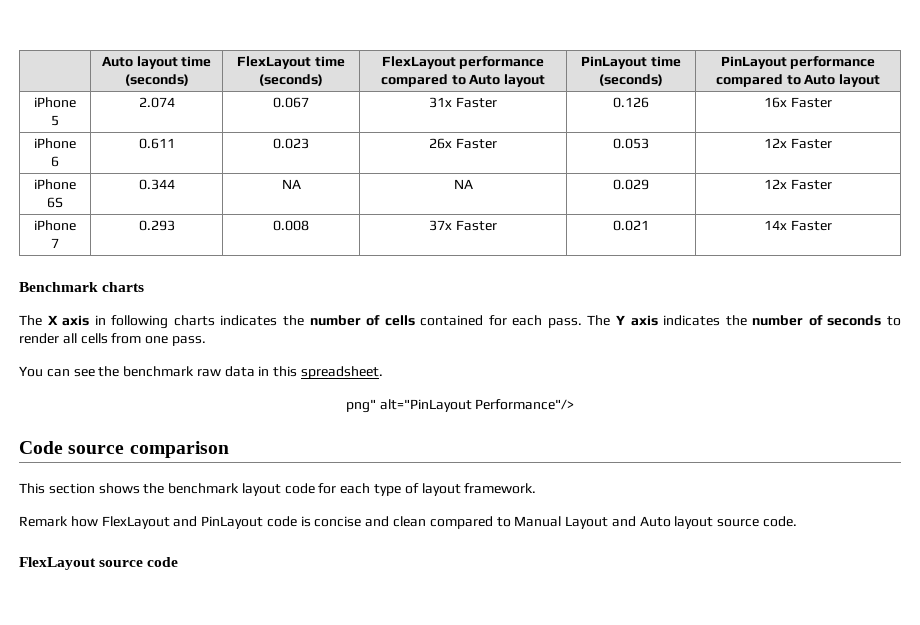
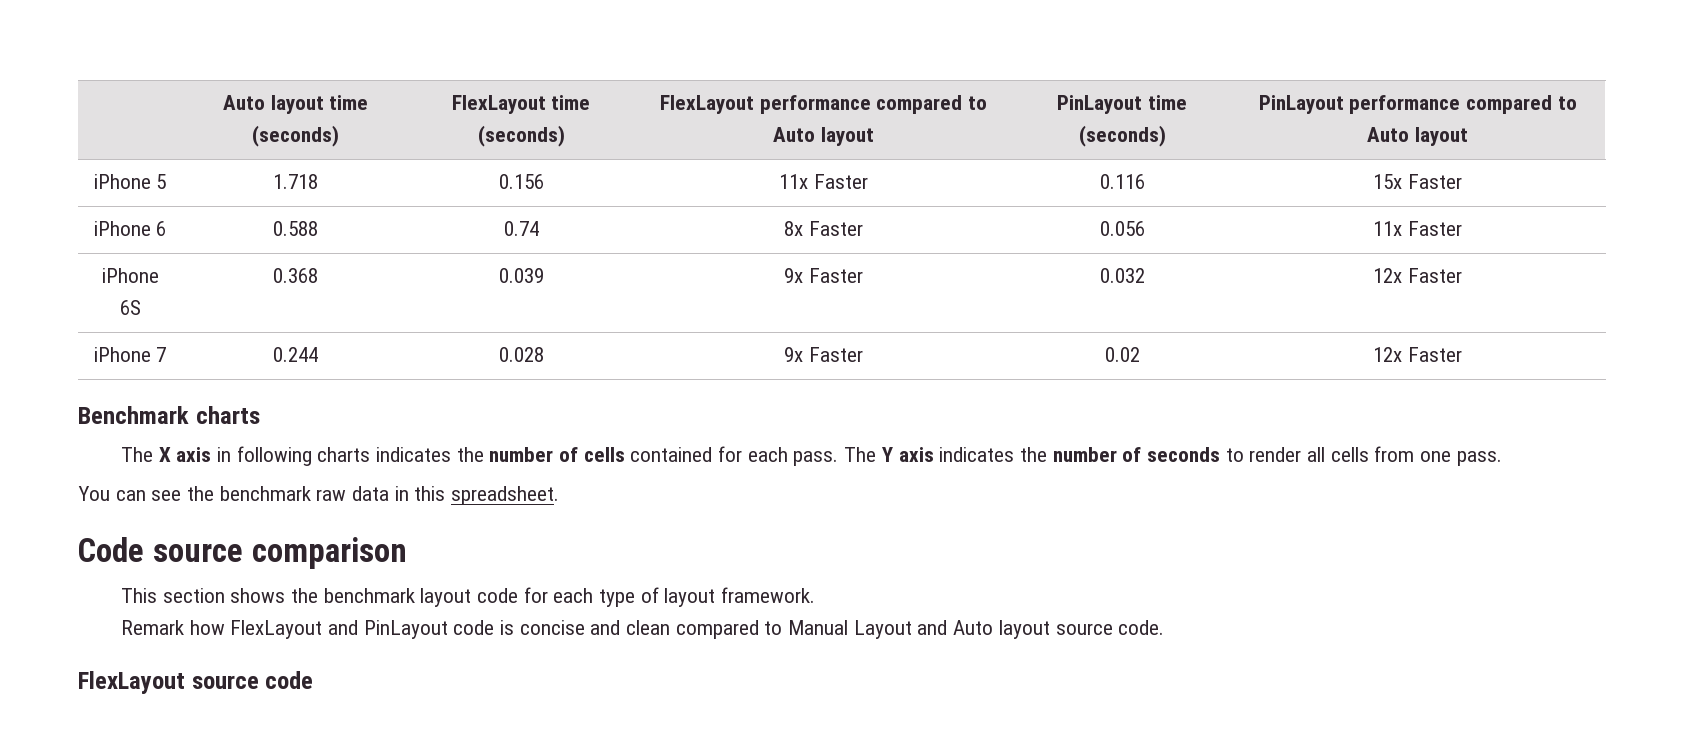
- iPhone 5 | 2.074 | 0.067 | 31x Faster | 0.126 | 16x Faster
+ iPhone 5 | 1.718 | 0.156 | 11x Faster | 0.116 | 15x Faster
- iPhone 6 | 0.611 | 0.023 | 26x Faster | 0.053 | 12x Faster
+ iPhone 6 | 0.588 | 0.74 | 8x Faster | 0.056 | 11x Faster
- iPhone 6S | 0.344 | NA | NA | 0.029 | 12x Faster
+ iPhone 6S | 0.368 | 0.039 | 9x Faster | 0.032 | 12x Faster
- iPhone 7 | 0.293 | 0.008 | 37x Faster | 0.021 | 14x Faster
+ iPhone 7 | 0.244 | 0.028 | 9x Faster | 0.02 | 12x Faster
- png" alt="PinLayout Performance"/>

